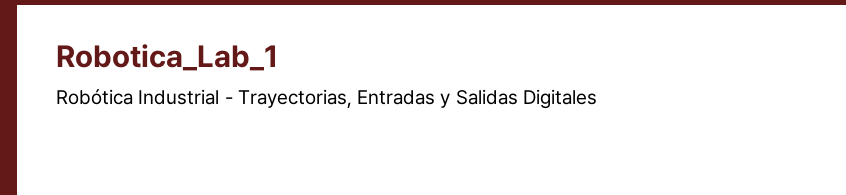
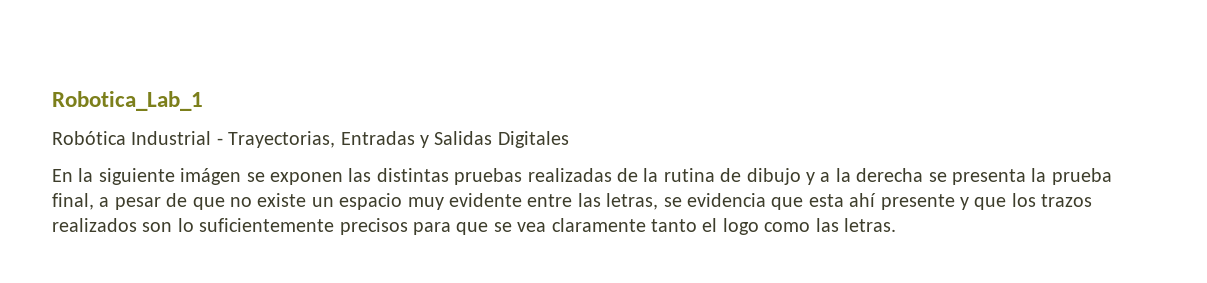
+ En la siguiente imágen se exponen las distintas pruebas realizadas de la rutina de dibujo y a la derecha se presenta la prueba final, a pesar de que no existe un espacio muy evidente entre las letras, se evidencia que esta ahí presente y que los trazos realizados son lo suficientemente precisos para que se vea claramente tanto el logo como las letras.

